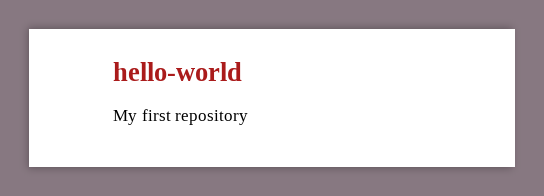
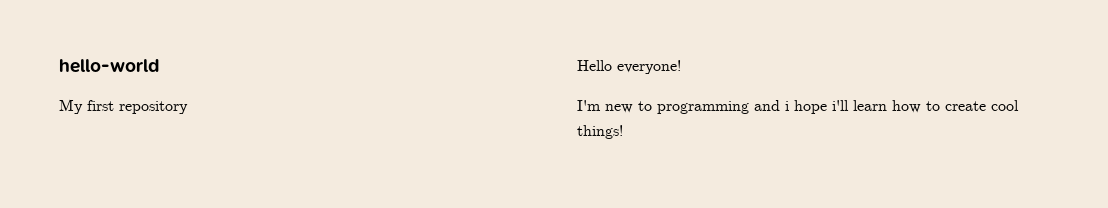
+ Hello everyone!
+ I'm new to programming and i hope i'll learn how to create cool things!

